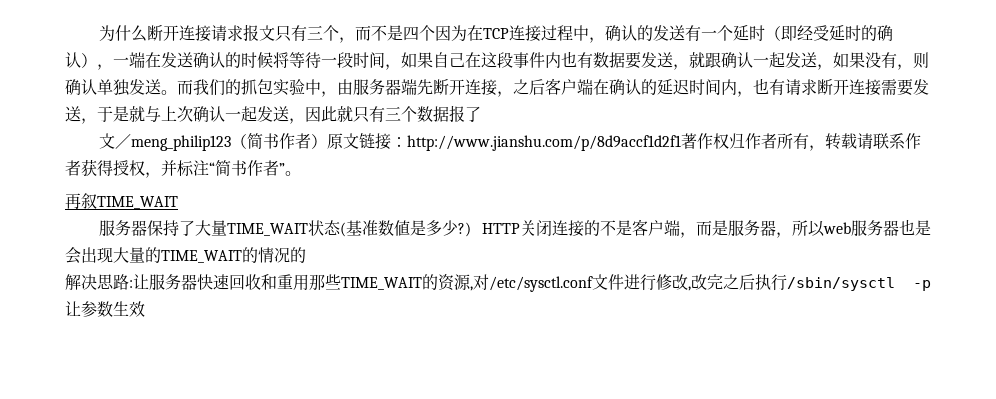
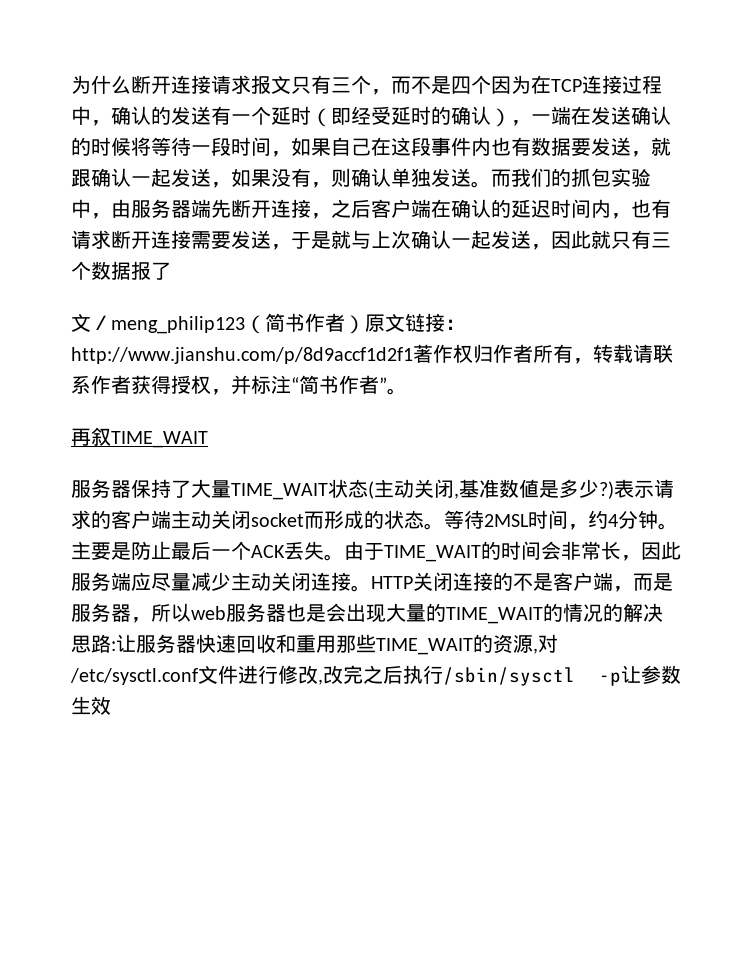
- 服务器保持了大量TIME_WAIT状态(基准数値是多少?)
+ 服务器保持了大量TIME_WAIT状态(主动关闭,基准数値是多少?)
+ 表示请求的客户端主动关闭socket而形成的状态。等待2MSL时间，约4分钟。主要是防止最后一个ACK丢失。由于TIME_WAIT的时间会非常长，因此服务端应尽量减少主动关闭连接。
- HTTP关闭连接的不是客户端，而是服务器，所以web服务器也是会出现大量的TIME_WAIT的情况的
- 解决思路:让服务器快速回收和重用那些TIME_WAIT的资源,对/etc/sysctl.conf文件进行修改,改完之后执行/sbin/sysctl -p让参数生效
+ HTTP关闭连接的不是客户端，而是服务器，所以web服务器也是会出现大量的TIME_WAIT的情况的解决思路:让服务器快速回收和重用那些TIME_WAIT的资源,对/etc/sysctl.conf文件进行修改,改完之后执行/sbin/sysctl -p让参数生效

